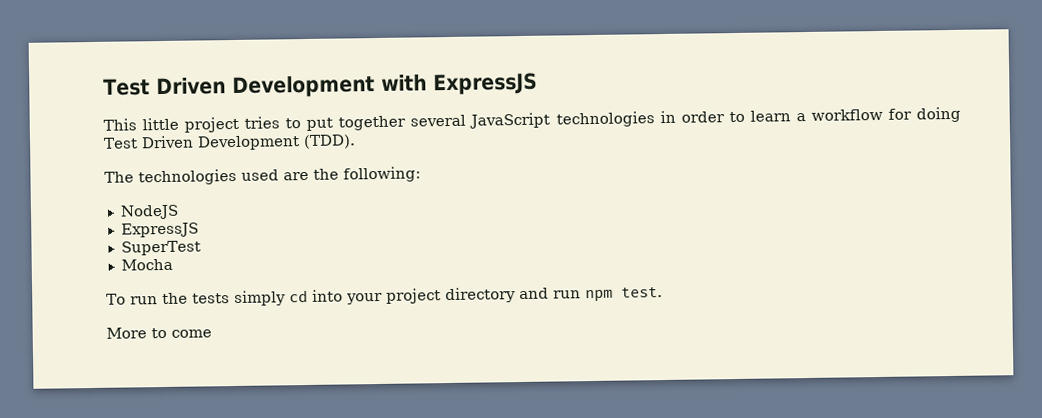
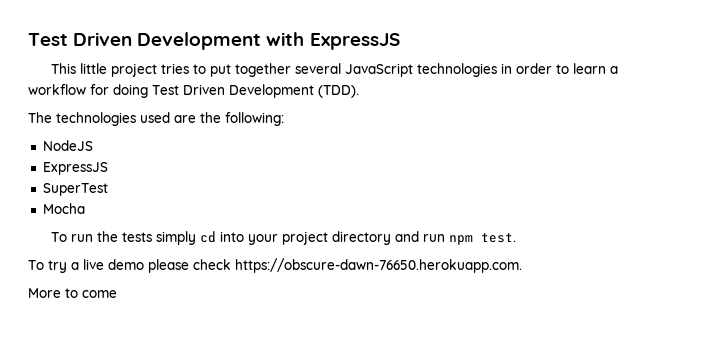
+ To try a live demo please check https://obscure-dawn-76650.herokuapp.com.

